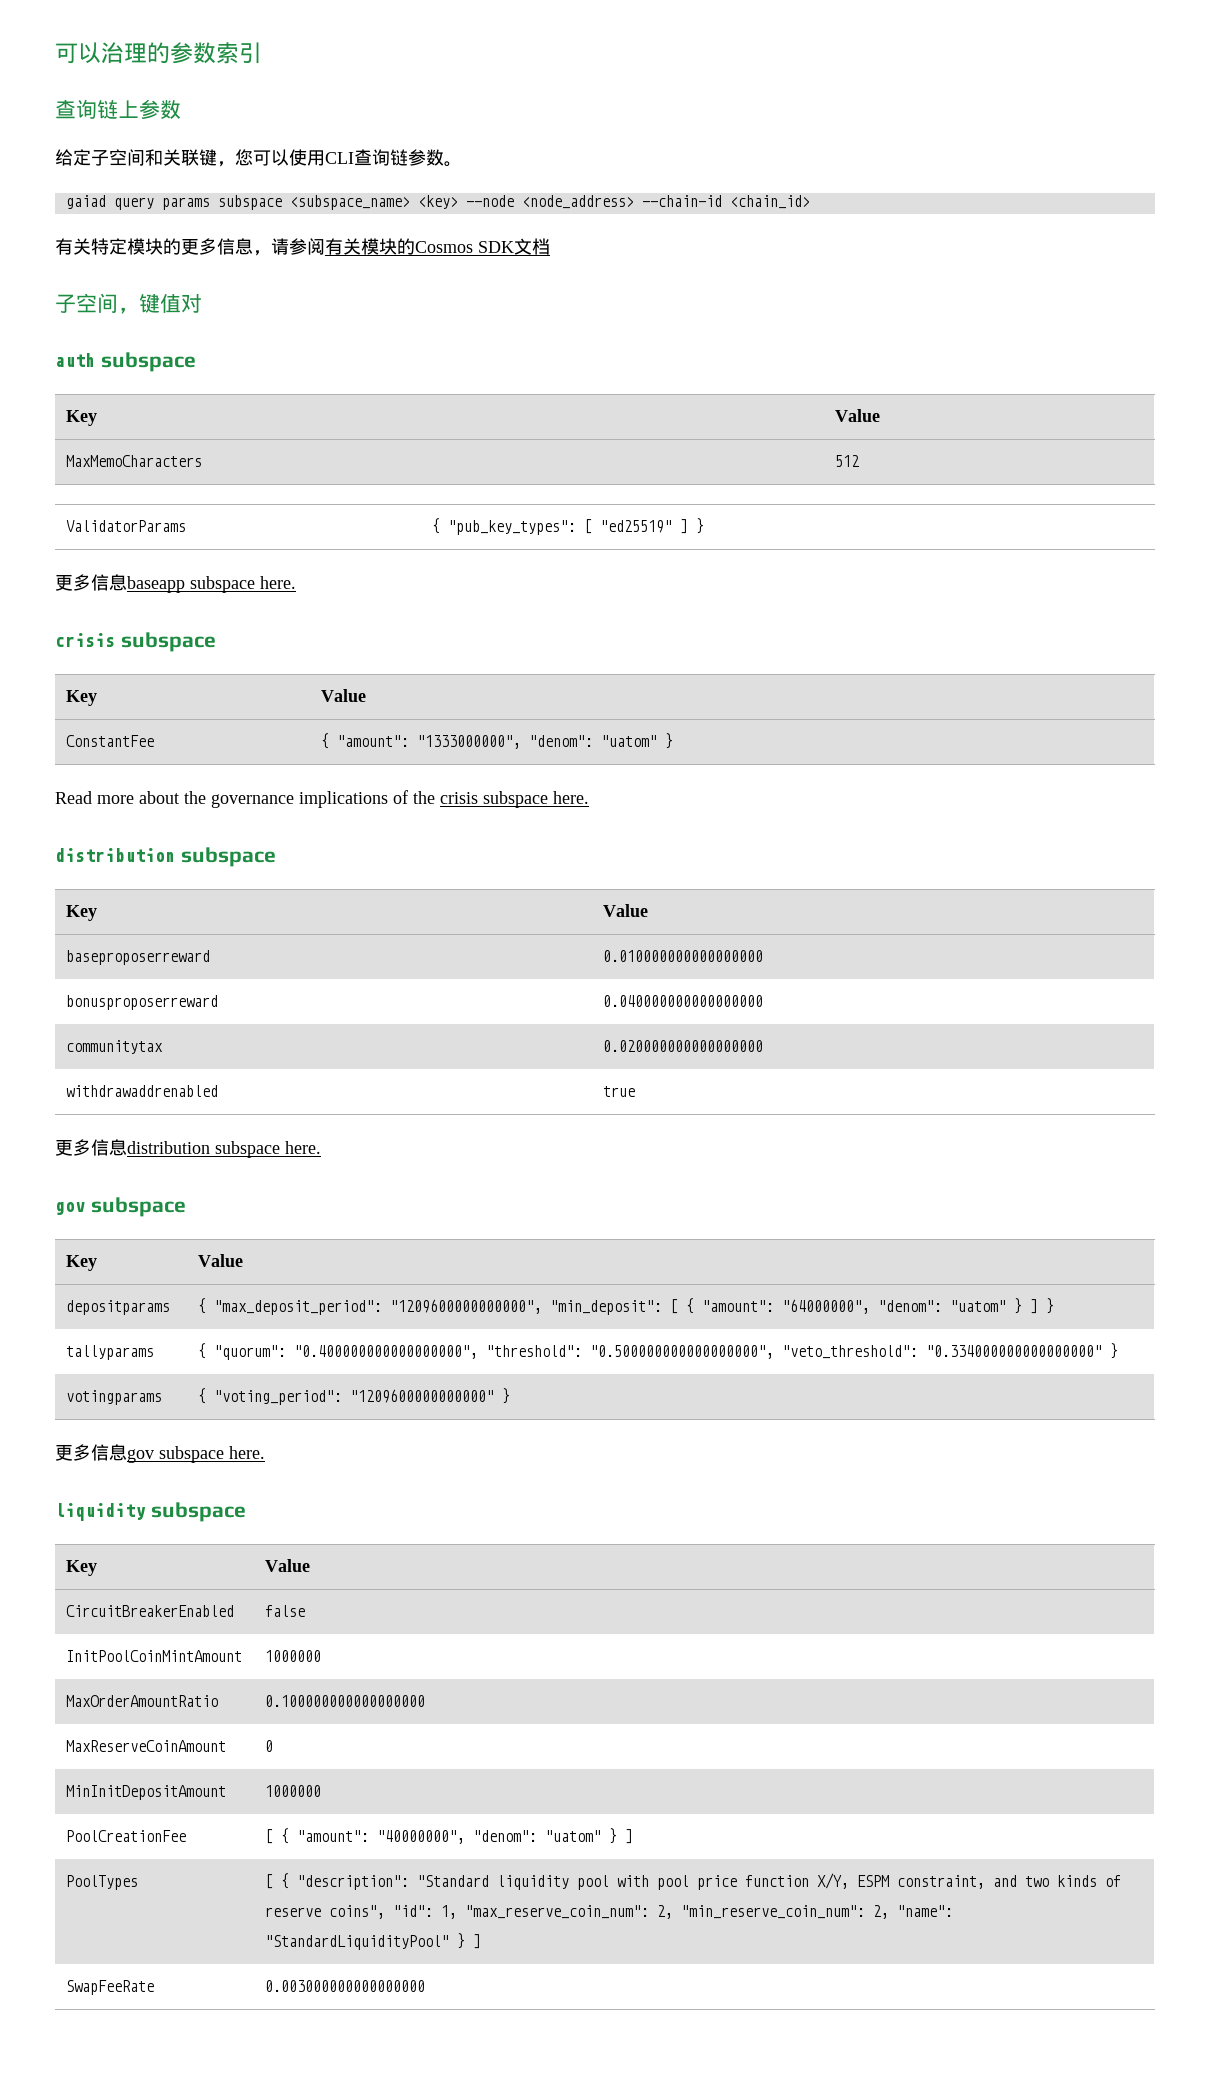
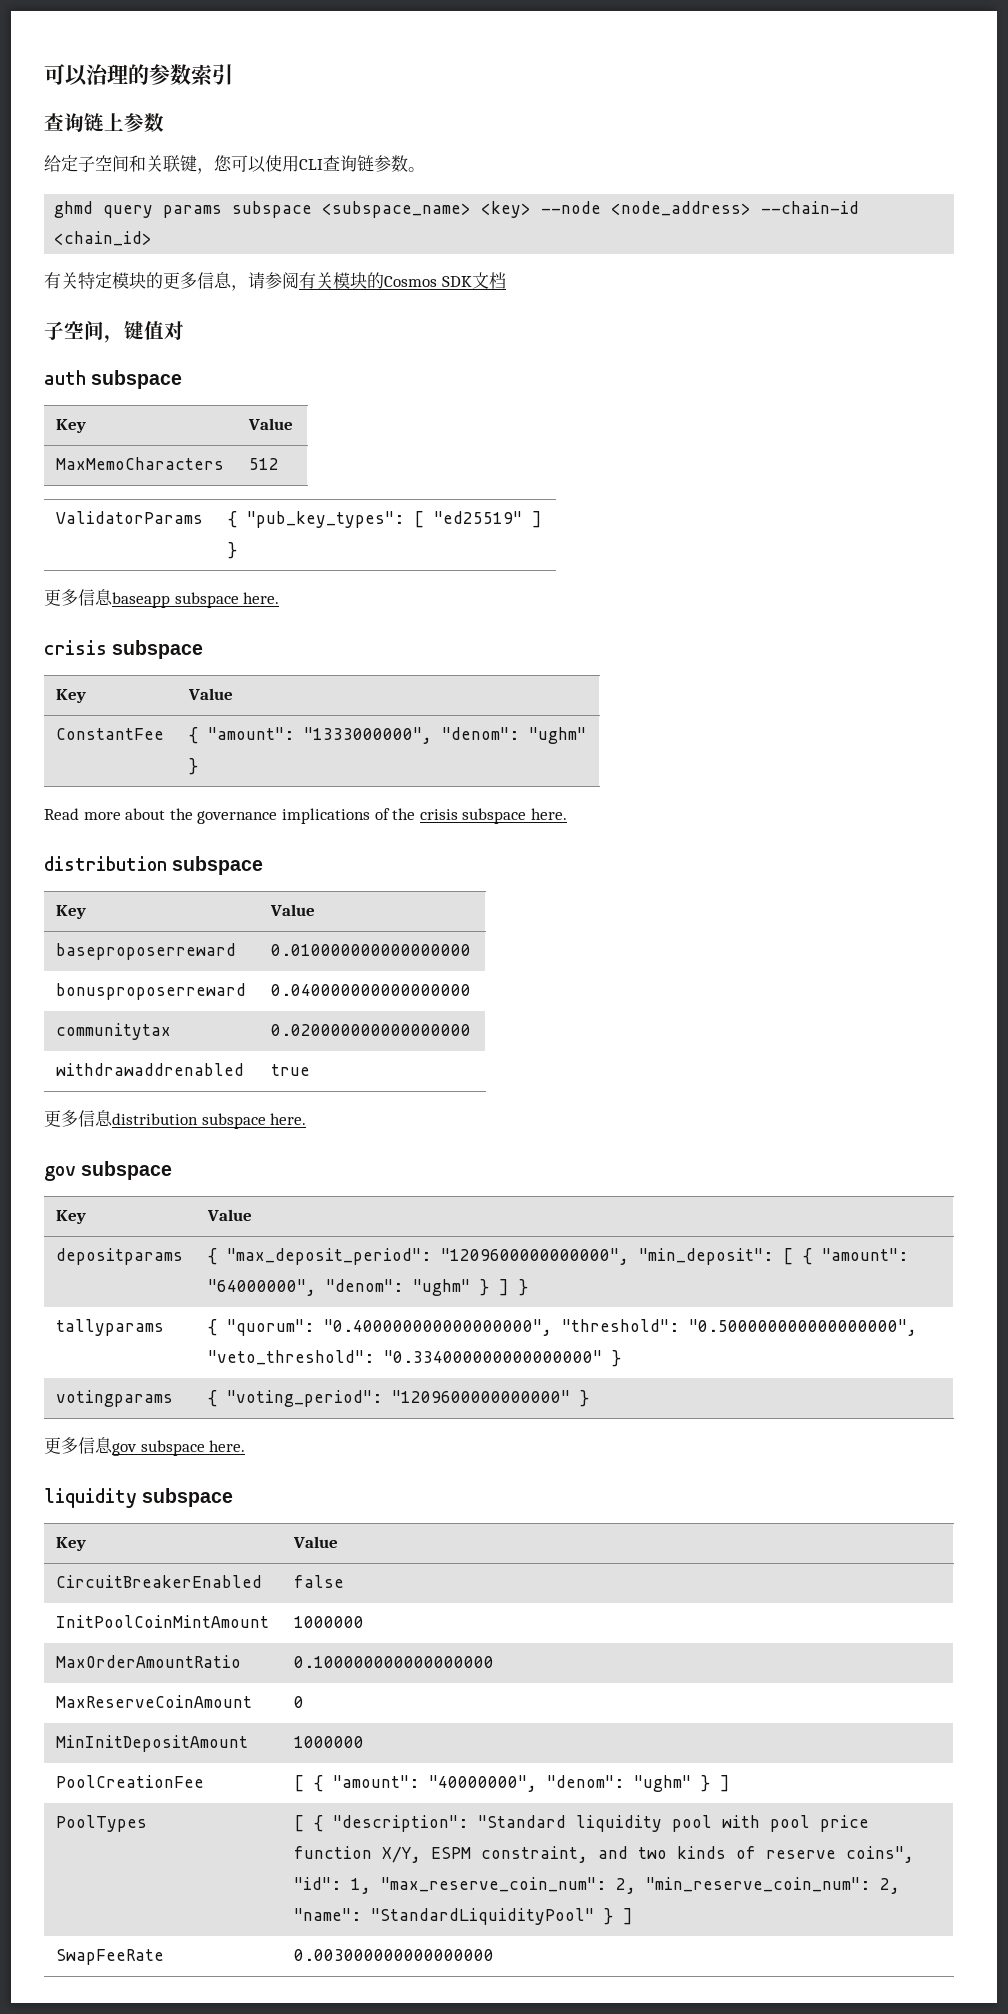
- gaiad query params subspace <subspace_name> <key> --node <node_address> --chain-id <chain_id>
+ ghmd query params subspace <subspace_name> <key> --node <node_address> --chain-id <chain_id>
- ConstantFee | { "amount": "1333000000", "denom": "uatom" }
+ ConstantFee | { "amount": "1333000000", "denom": "ughm" }
- depositparams | { "max_deposit_period": "1209600000000000", "min_deposit": [ { "amount": "64000000", "denom": "uatom" } ] }
+ depositparams | { "max_deposit_period": "1209600000000000", "min_deposit": [ { "amount": "64000000", "denom": "ughm" } ] }
- PoolCreationFee | [ { "amount": "40000000", "denom": "uatom" } ]
+ PoolCreationFee | [ { "amount": "40000000", "denom": "ughm" } ]

